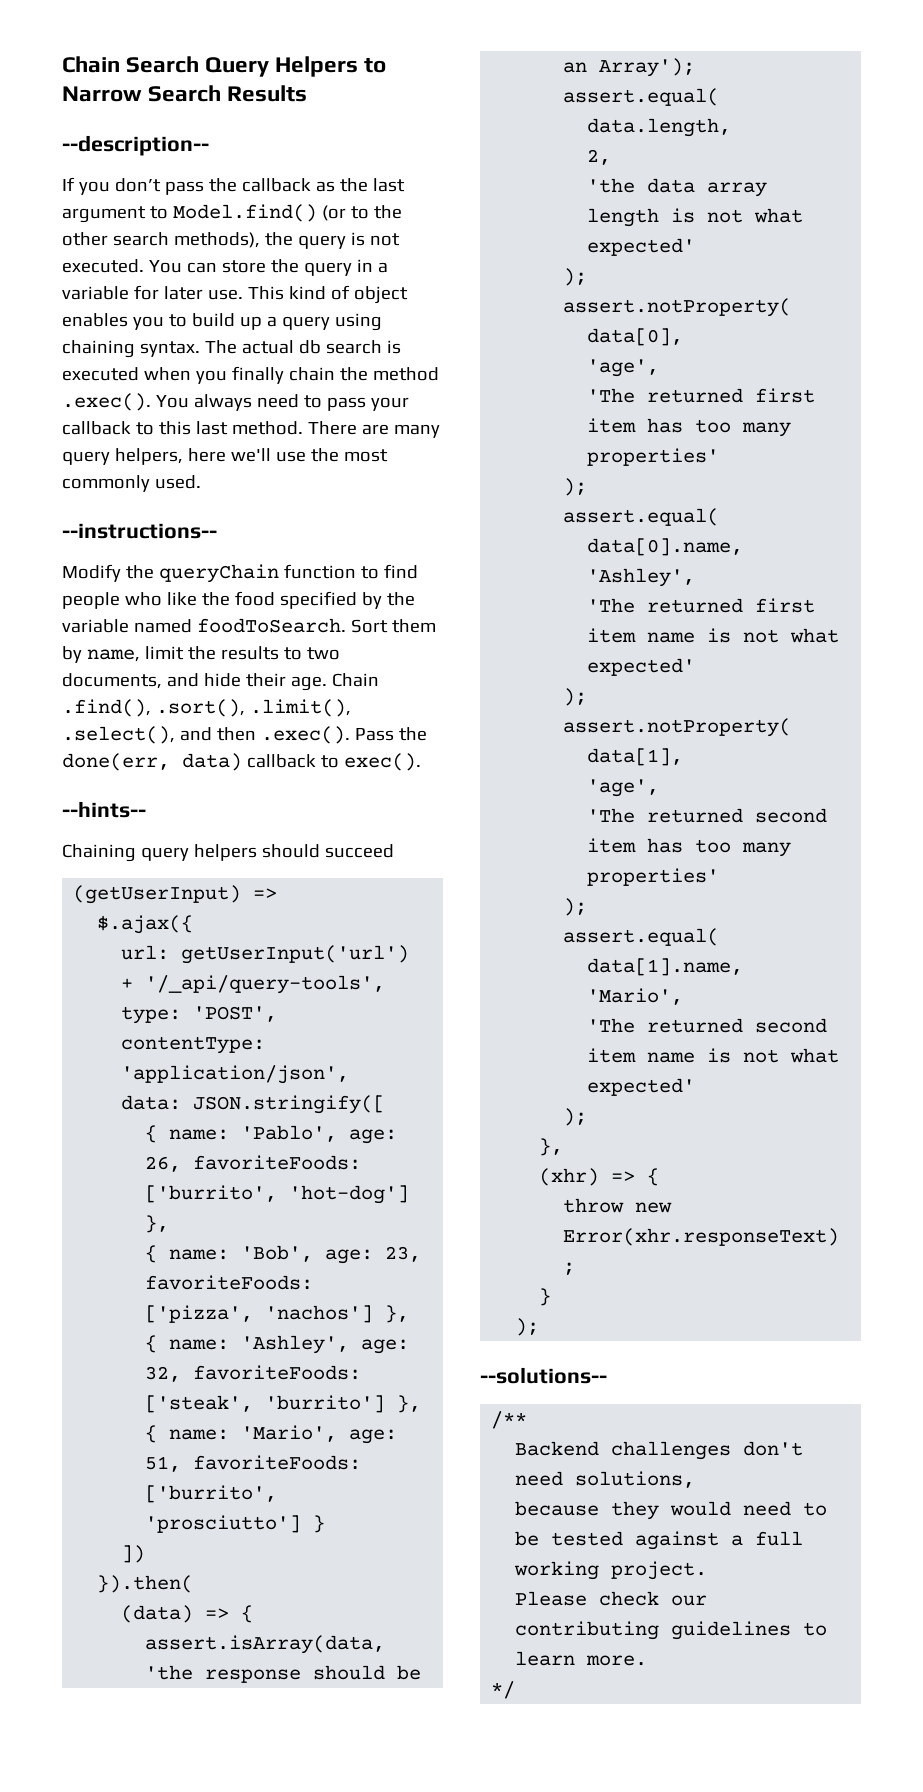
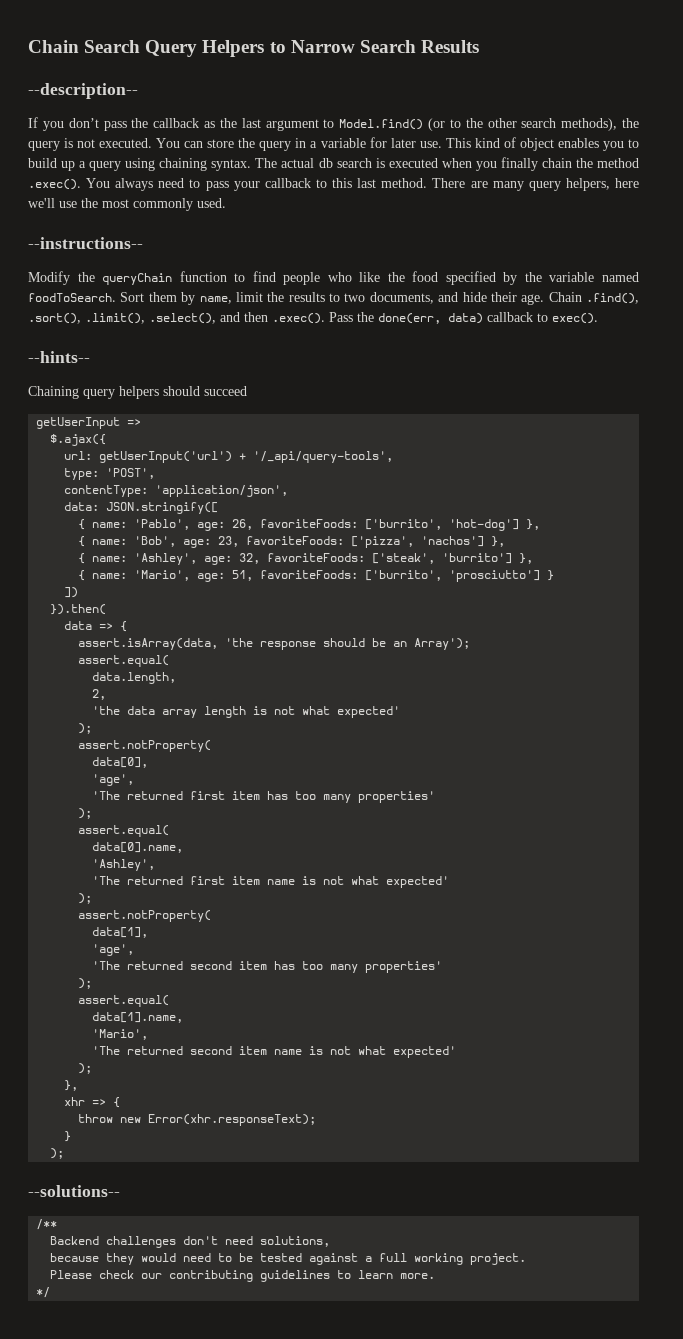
- (getUserInput) =>
+ getUserInput =>
- (data) => {
+ data => {
- (xhr) => {
+ xhr => {

